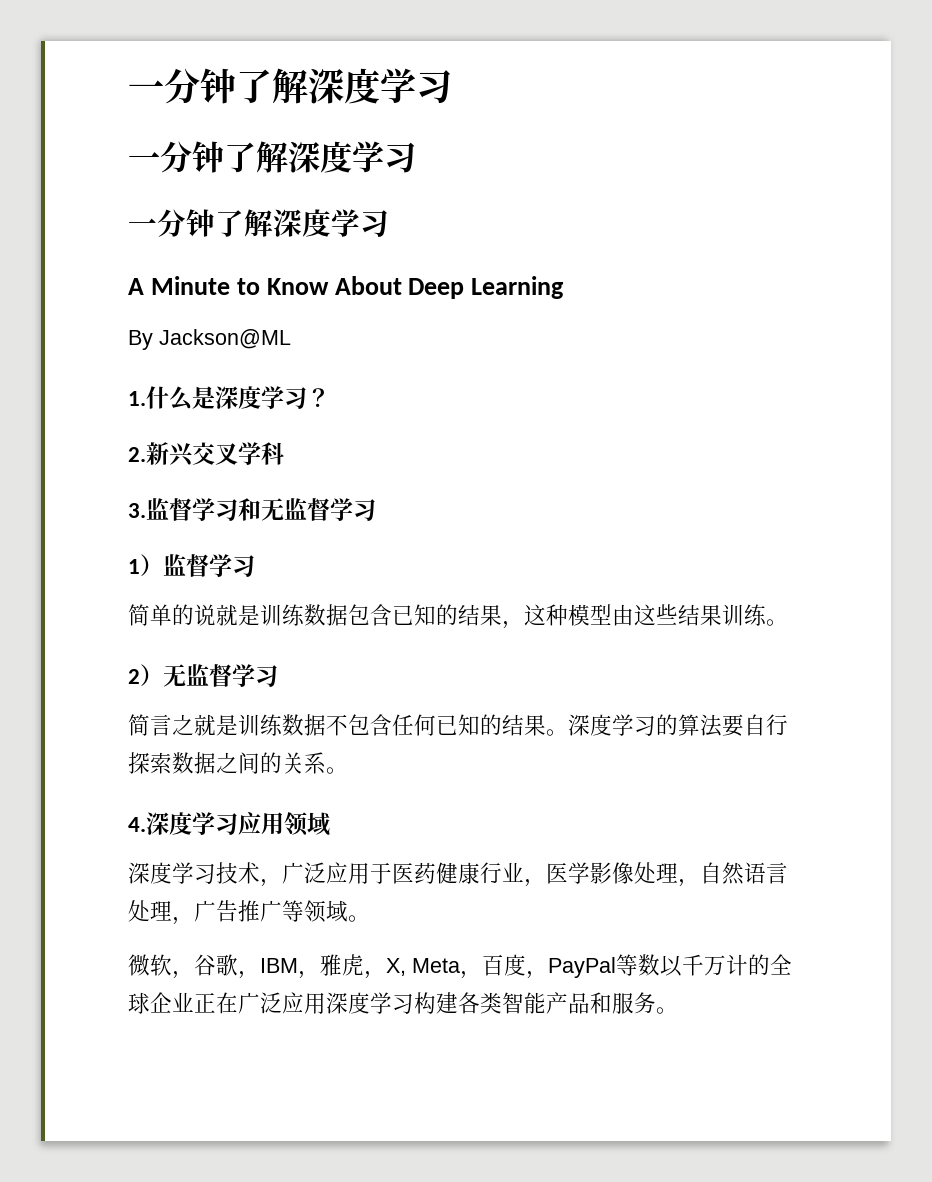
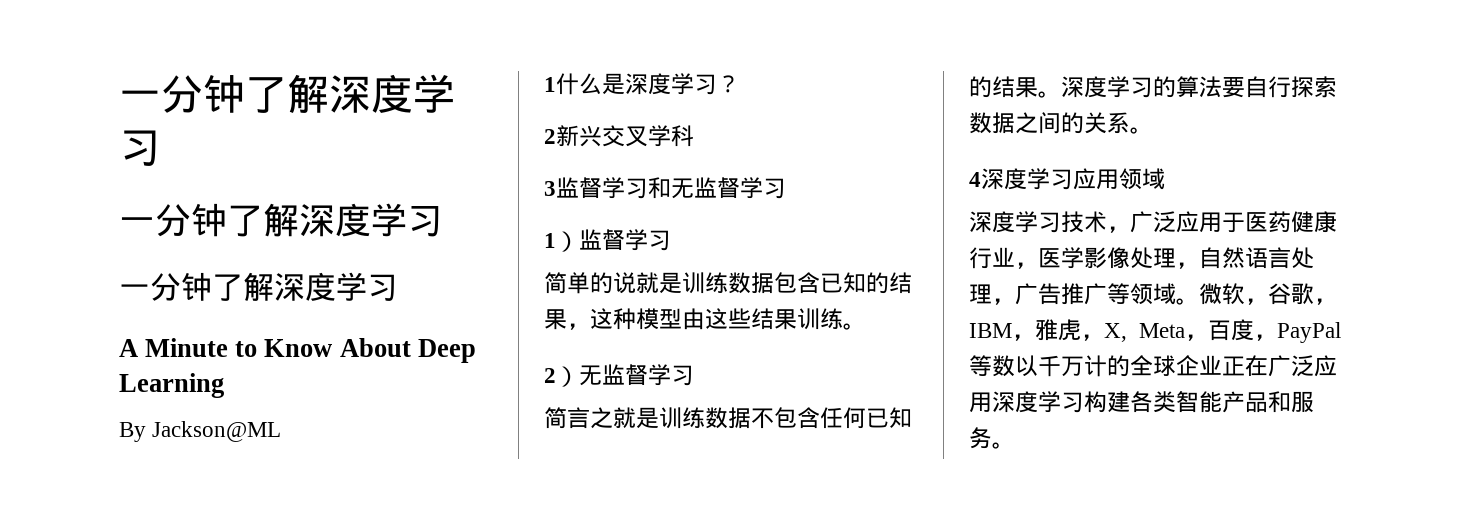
- 1.什么是深度学习？
+ 1什么是深度学习？
- 2.新兴交叉学科
+ 2新兴交叉学科
- 3.监督学习和无监督学习
+ 3监督学习和无监督学习
- 4.深度学习应用领域
+ 4深度学习应用领域
- 深度学习技术，广泛应用于医药健康行业，医学影像处理，自然语言处理，广告推广等领域。
- 微软，谷歌，IBM，雅虎，X, Meta，百度，PayPal等数以千万计的全球企业正在广泛应用深度学习构建各类智能产品和服务。
+ 深度学习技术，广泛应用于医药健康行业，医学影像处理，自然语言处理，广告推广等领域。微软，谷歌，IBM，雅虎，X, Meta，百度，PayPal等数以千万计的全球企业正在广泛应用深度学习构建各类智能产品和服务。

